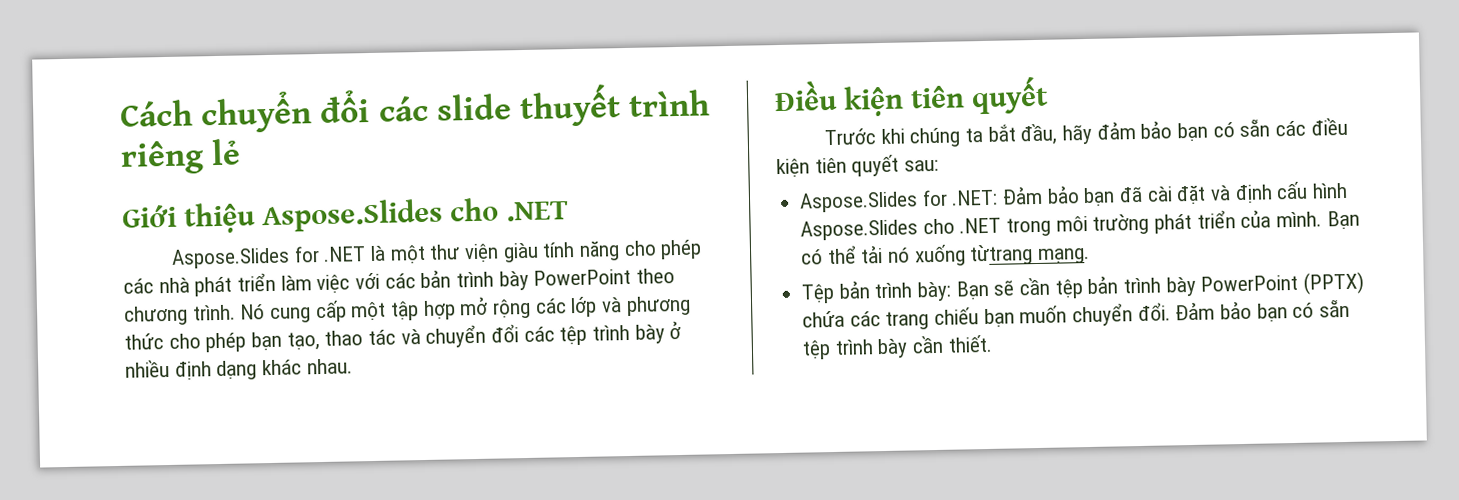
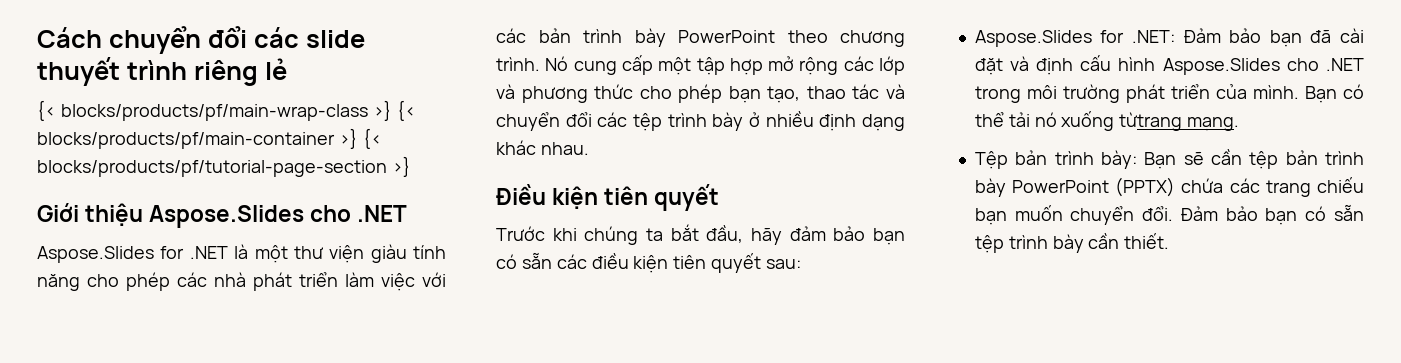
+ {< blocks/products/pf/main-wrap-class >} {< blocks/products/pf/main-container >} {< blocks/products/pf/tutorial-page-section >}

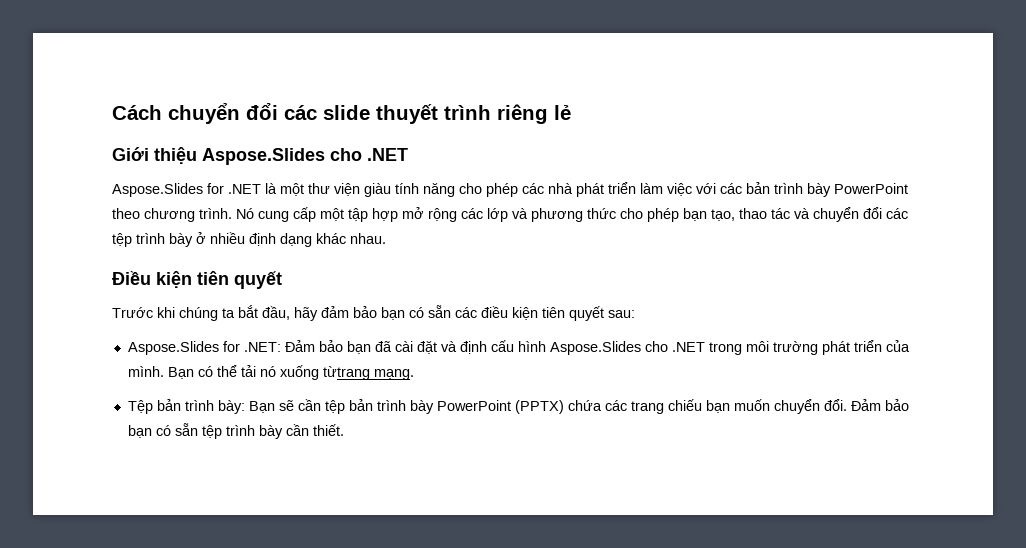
- {< blocks/products/pf/main-wrap-class >} {< blocks/products/pf/main-container >} {< blocks/products/pf/tutorial-page-section >}

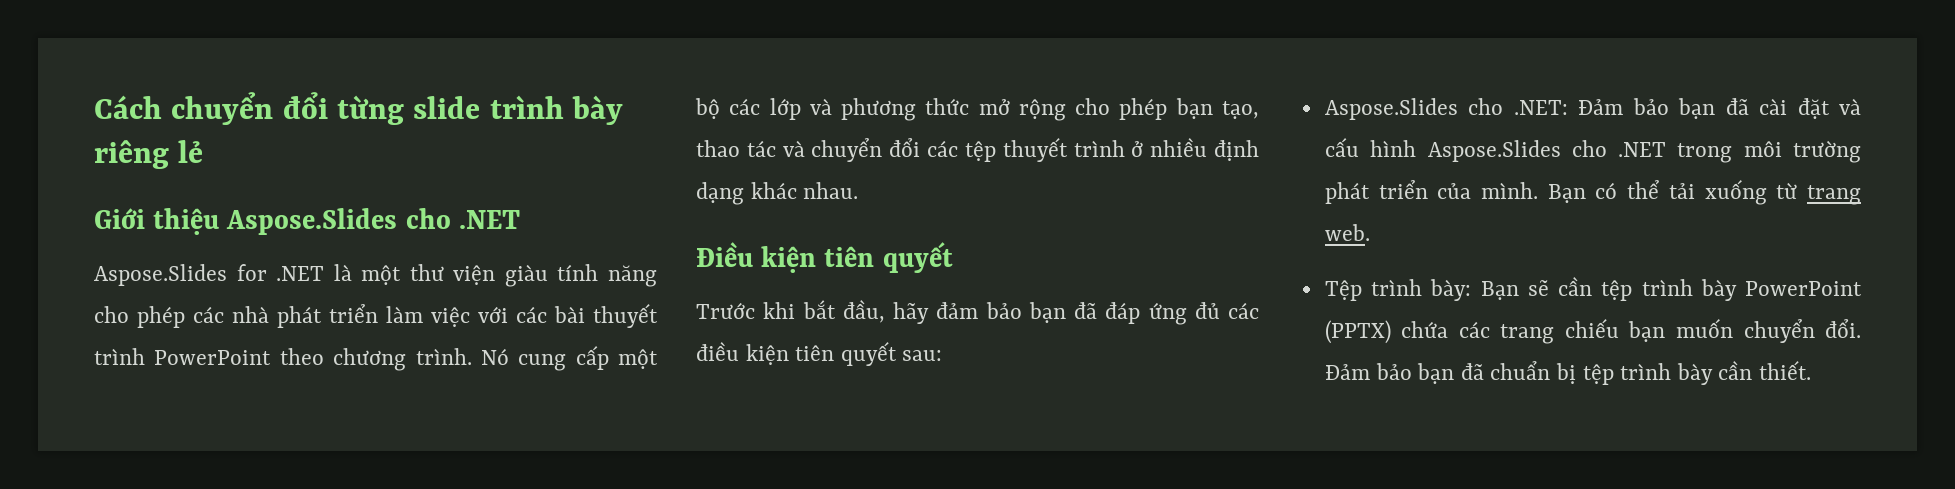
- Cách chuyển đổi các slide thuyết trình riêng lẻ
+ Cách chuyển đổi từng slide trình bày riêng lẻ
- Aspose.Slides for .NET là một thư viện giàu tính năng cho phép các nhà phát triển làm việc với các bản trình bày PowerPoint theo chương trình.
+ Aspose.Slides for .NET là một thư viện giàu tính năng cho phép các nhà phát triển làm việc với các bài thuyết trình PowerPoint theo chương trình.
- Nó cung cấp một tập hợp mở rộng các lớp và phương thức cho phép bạn tạo, thao tác và chuyển đổi các tệp trình bày ở nhiều định dạng khác nhau.
+ Nó cung cấp một bộ các lớp và phương thức mở rộng cho phép bạn tạo, thao tác và chuyển đổi các tệp thuyết trình ở nhiều định dạng khác nhau.
- Trước khi chúng ta bắt đầu, hãy đảm bảo bạn có sẵn các điều kiện tiên quyết sau:
+ Trước khi bắt đầu, hãy đảm bảo bạn đã đáp ứng đủ các điều kiện tiên quyết sau:
- Aspose.Slides for .NET: Đảm bảo bạn đã cài đặt và định cấu hình Aspose.Slides cho .NET trong môi trường phát triển của mình.
+ Aspose.Slides cho .NET: Đảm bảo bạn đã cài đặt và cấu hình Aspose.Slides cho .NET trong môi trường phát triển của mình.
- Bạn có thể tải nó xuống từtrang mạng.
+ Bạn có thể tải xuống từ trang web.
- Tệp bản trình bày: Bạn sẽ cần tệp bản trình bày PowerPoint (PPTX) chứa các trang chiếu bạn muốn chuyển đổi.
+ Tệp trình bày: Bạn sẽ cần tệp trình bày PowerPoint (PPTX) chứa các trang chiếu bạn muốn chuyển đổi.
- Đảm bảo bạn có sẵn tệp trình bày cần thiết.
+ Đảm bảo bạn đã chuẩn bị tệp trình bày cần thiết.

